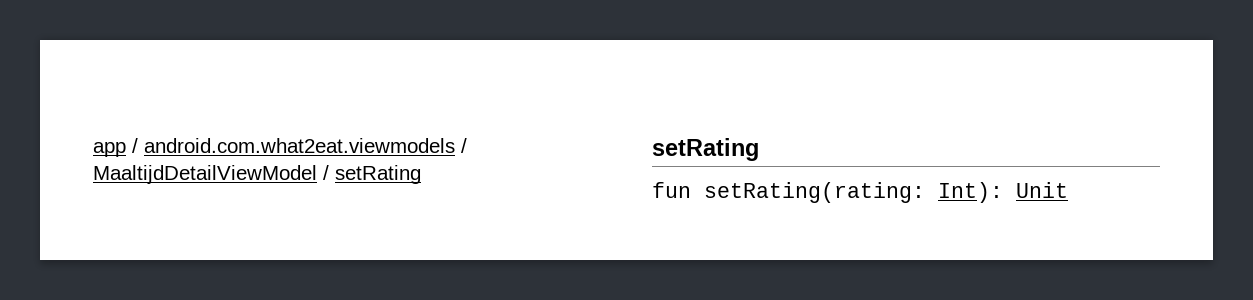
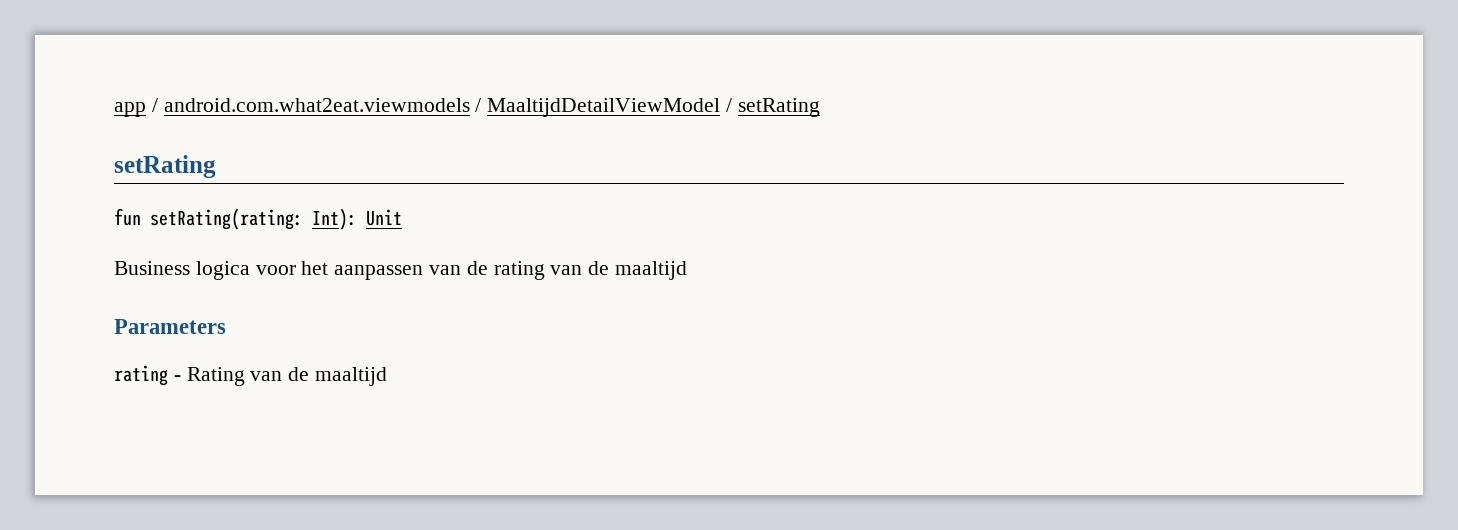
+ Business logica voor het aanpassen van de rating van de maaltijd
+ Parameters
+ rating - Rating van de maaltijd

